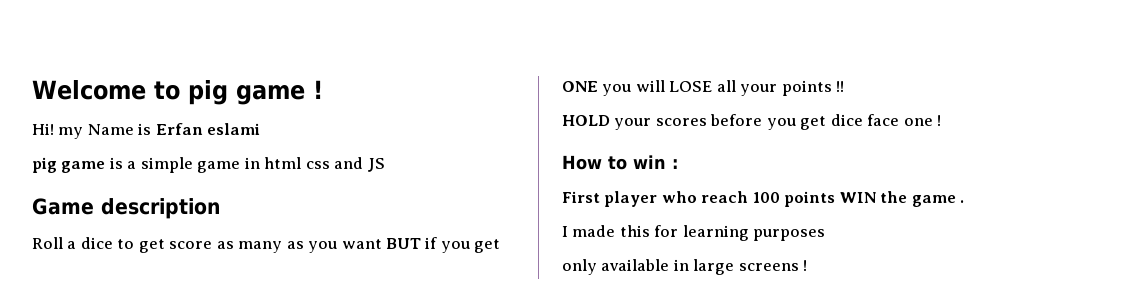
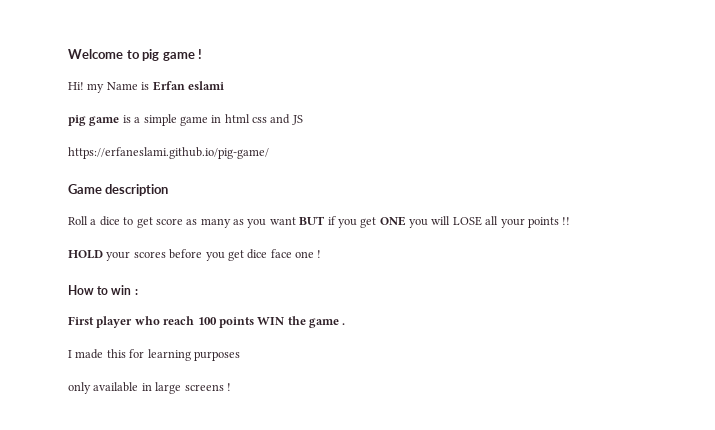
+ https://erfaneslami.github.io/pig-game/

